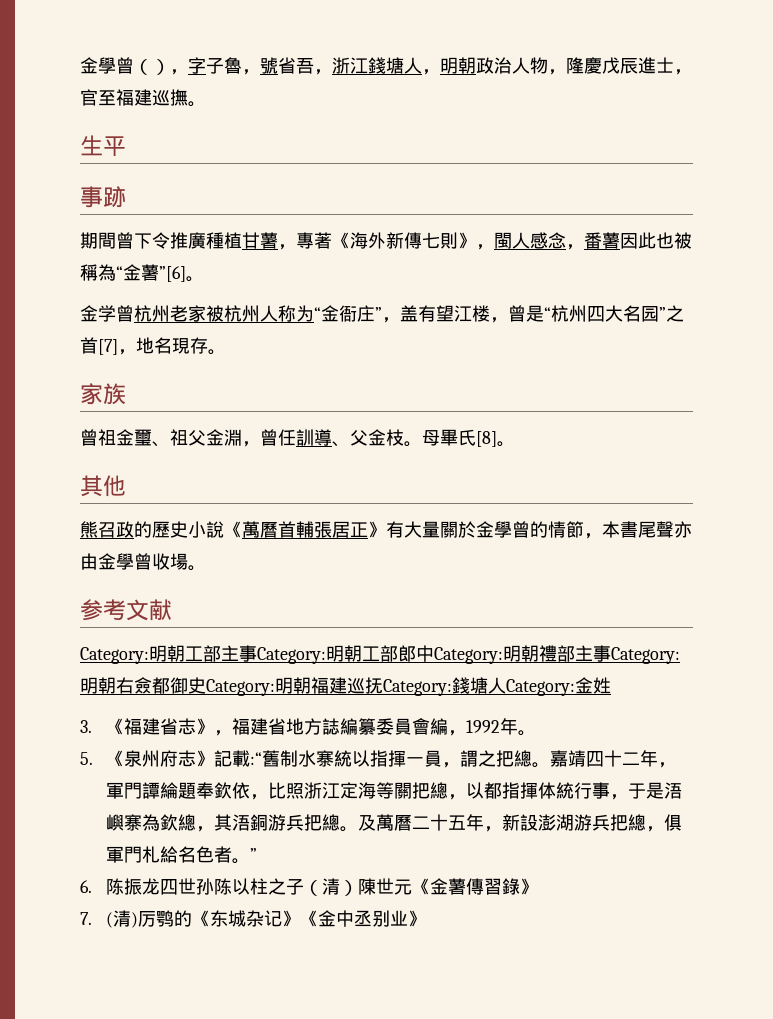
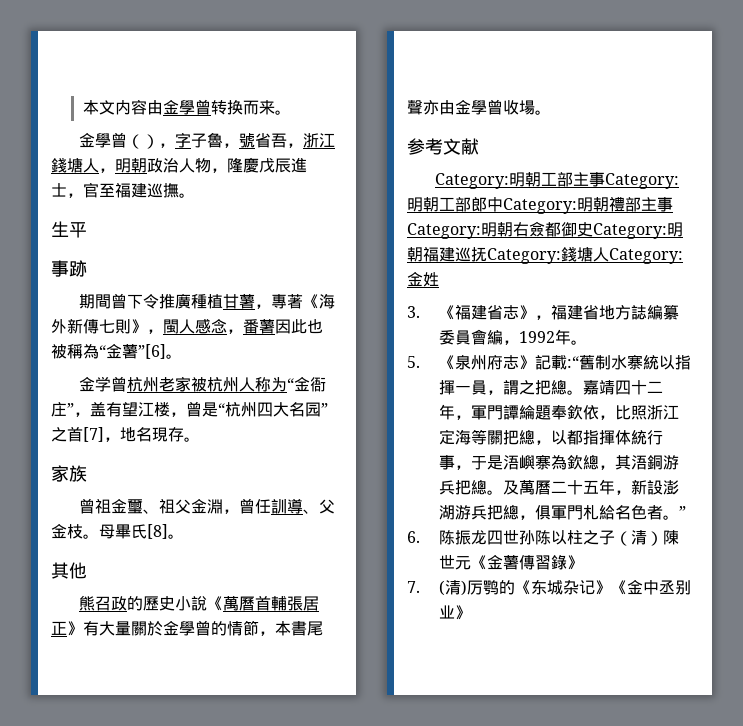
+ 本文内容由金學曾转换而来。

